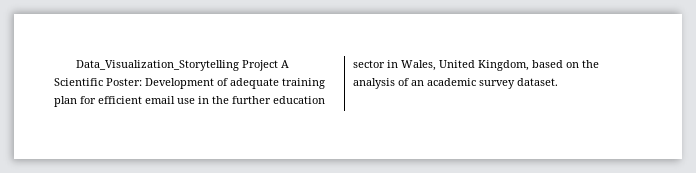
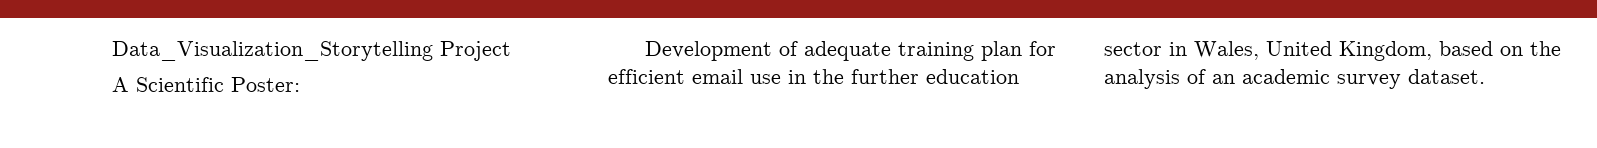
- Data_Visualization_Storytelling Project A Scientific Poster: Development of adequate training plan for efficient email use in the further education sector in Wales, United Kingdom, based on the analysis of an academic survey dataset.
+ Data_Visualization_Storytelling Project
+ A Scientific Poster:
+ Development of adequate training plan for efficient email use in the further education sector in Wales, United Kingdom, based on the analysis of an academic survey dataset.

